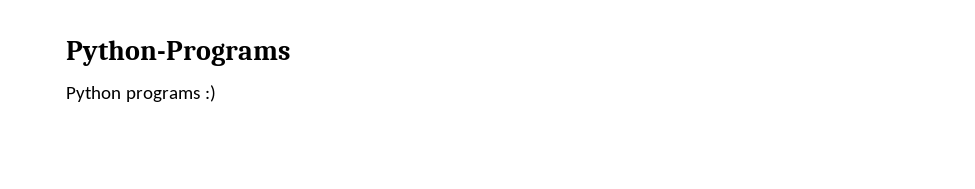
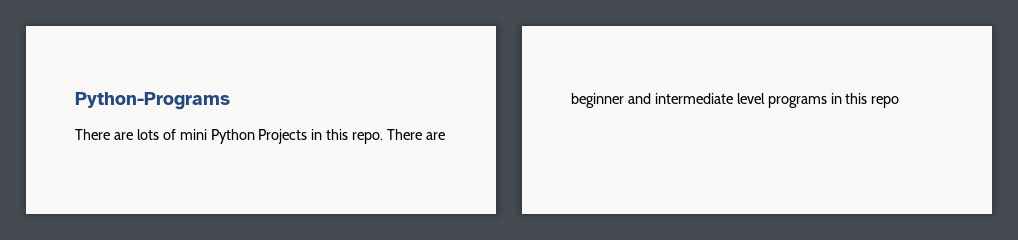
- Python programs :)
+ There are lots of mini Python Projects in this repo. There are beginner and intermediate level programs in this repo

